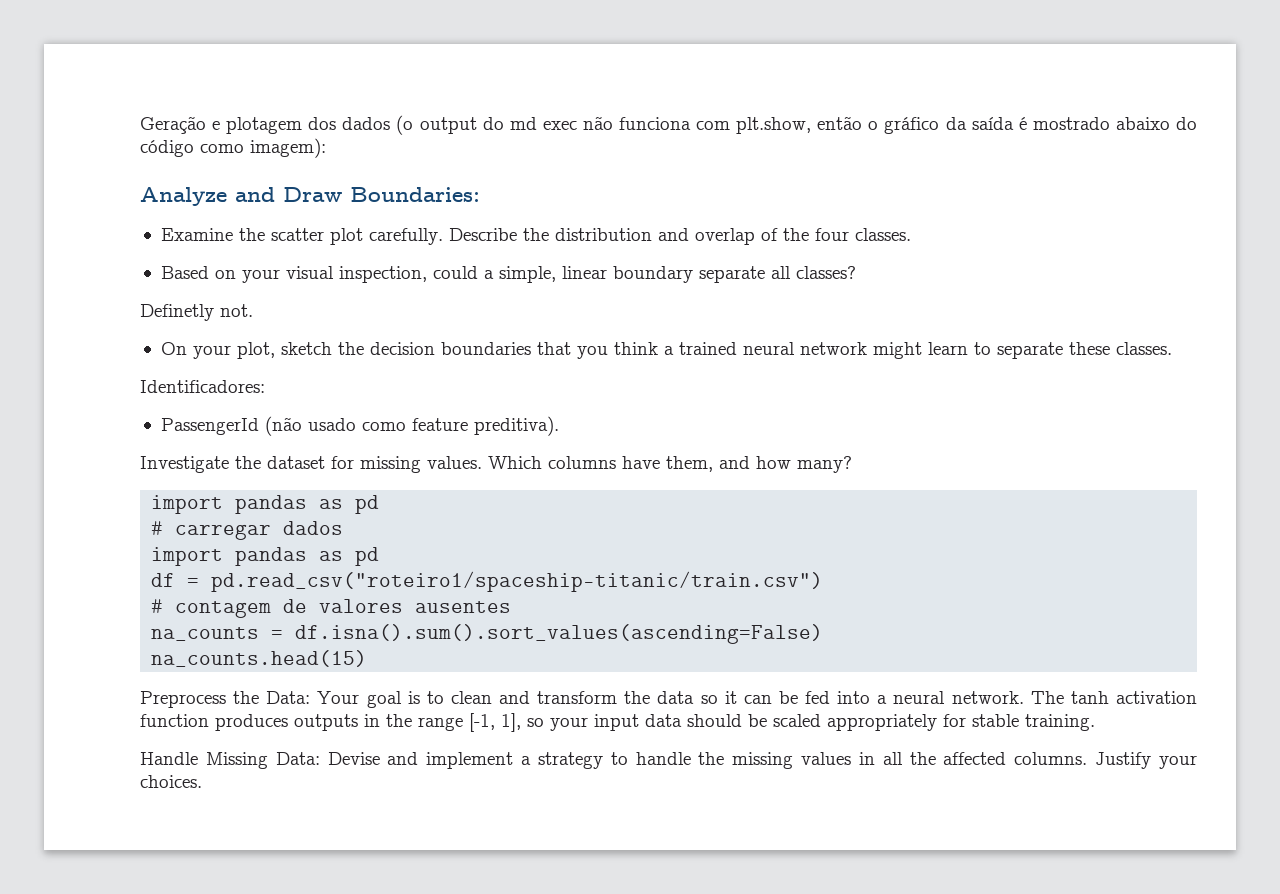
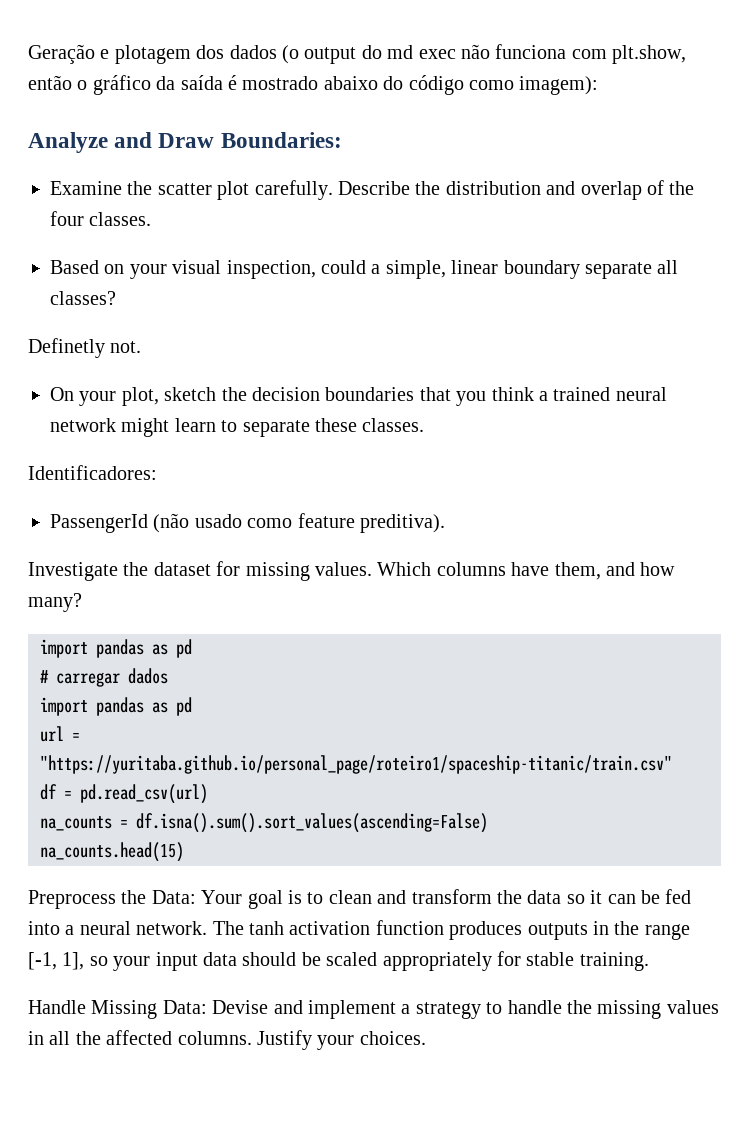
+ url = "https://yuritaba.github.io/personal_page/roteiro1/spaceship-titanic/train.csv"
- df = pd.read_csv("roteiro1/spaceship-titanic/train.csv")
- # contagem de valores ausentes
+ df = pd.read_csv(url)

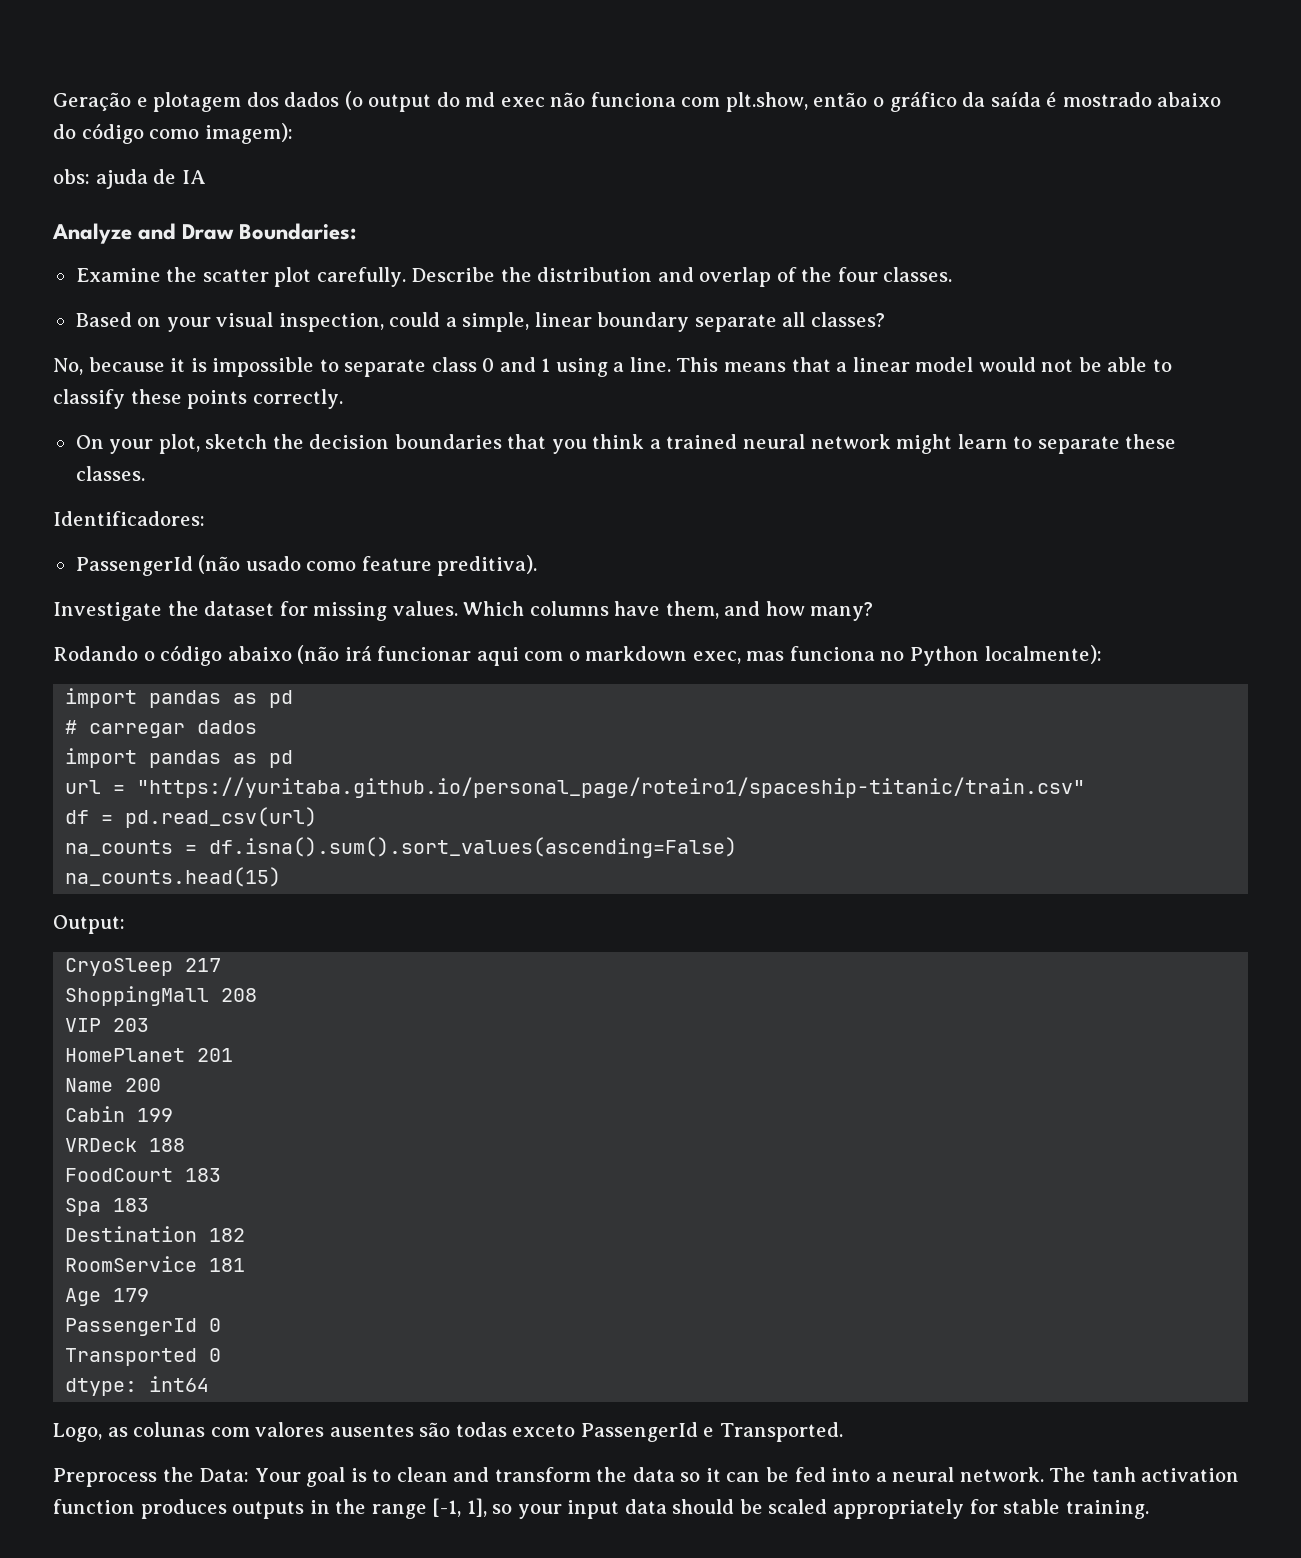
+ obs: ajuda de IA
- Definetly not.
+ No, because it is impossible to separate class 0 and 1 using a line. This means that a linear model would not be able to classify these points correctly.
+ Rodando o código abaixo (não irá funcionar aqui com o markdown exec, mas funciona no Python localmente):
+ Output:
+ CryoSleep 217
+ ShoppingMall 208
+ VIP 203
+ HomePlanet 201
+ Name 200
+ Cabin 199
+ VRDeck 188
+ FoodCourt 183
+ Spa 183
+ Destination 182
+ RoomService 181
+ Age 179
+ PassengerId 0
+ Transported 0
+ dtype: int64
+ Logo, as colunas com valores ausentes são todas exceto PassengerId e Transported.
- Handle Missing Data: Devise and implement a strategy to handle the missing values in all the affected columns. Justify your choices.

